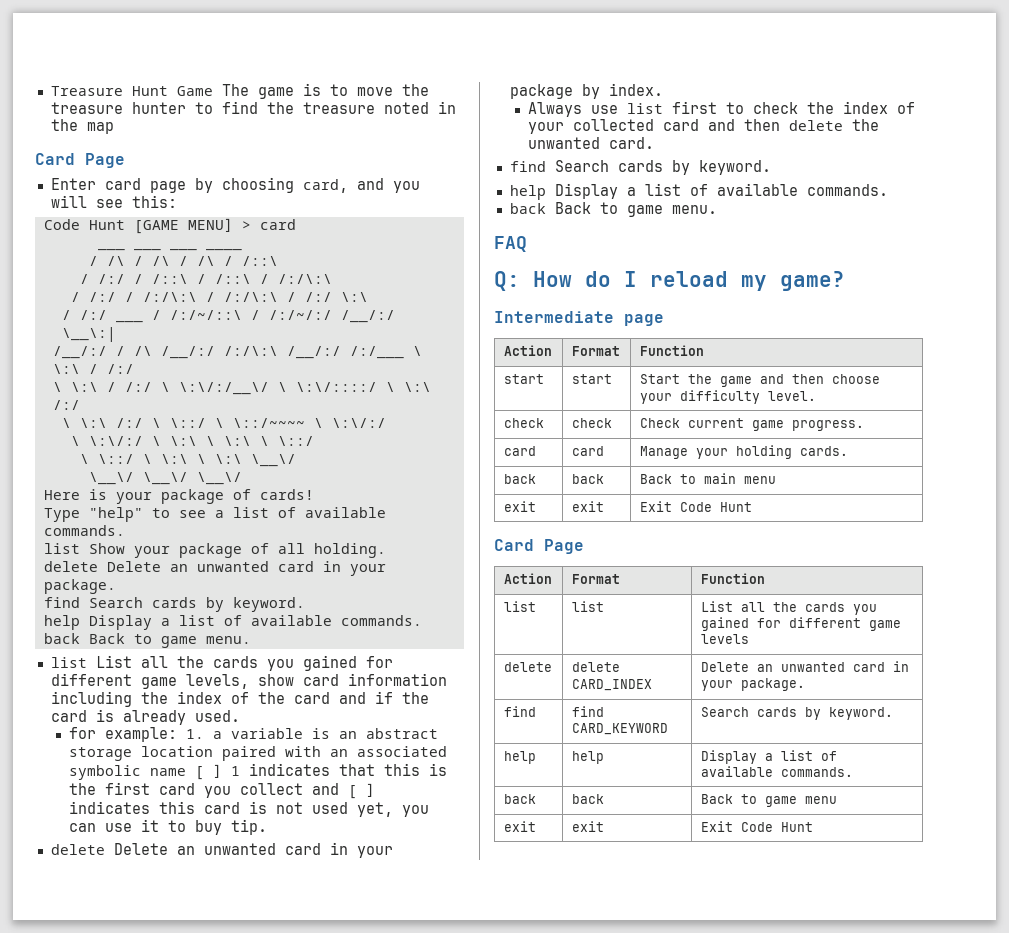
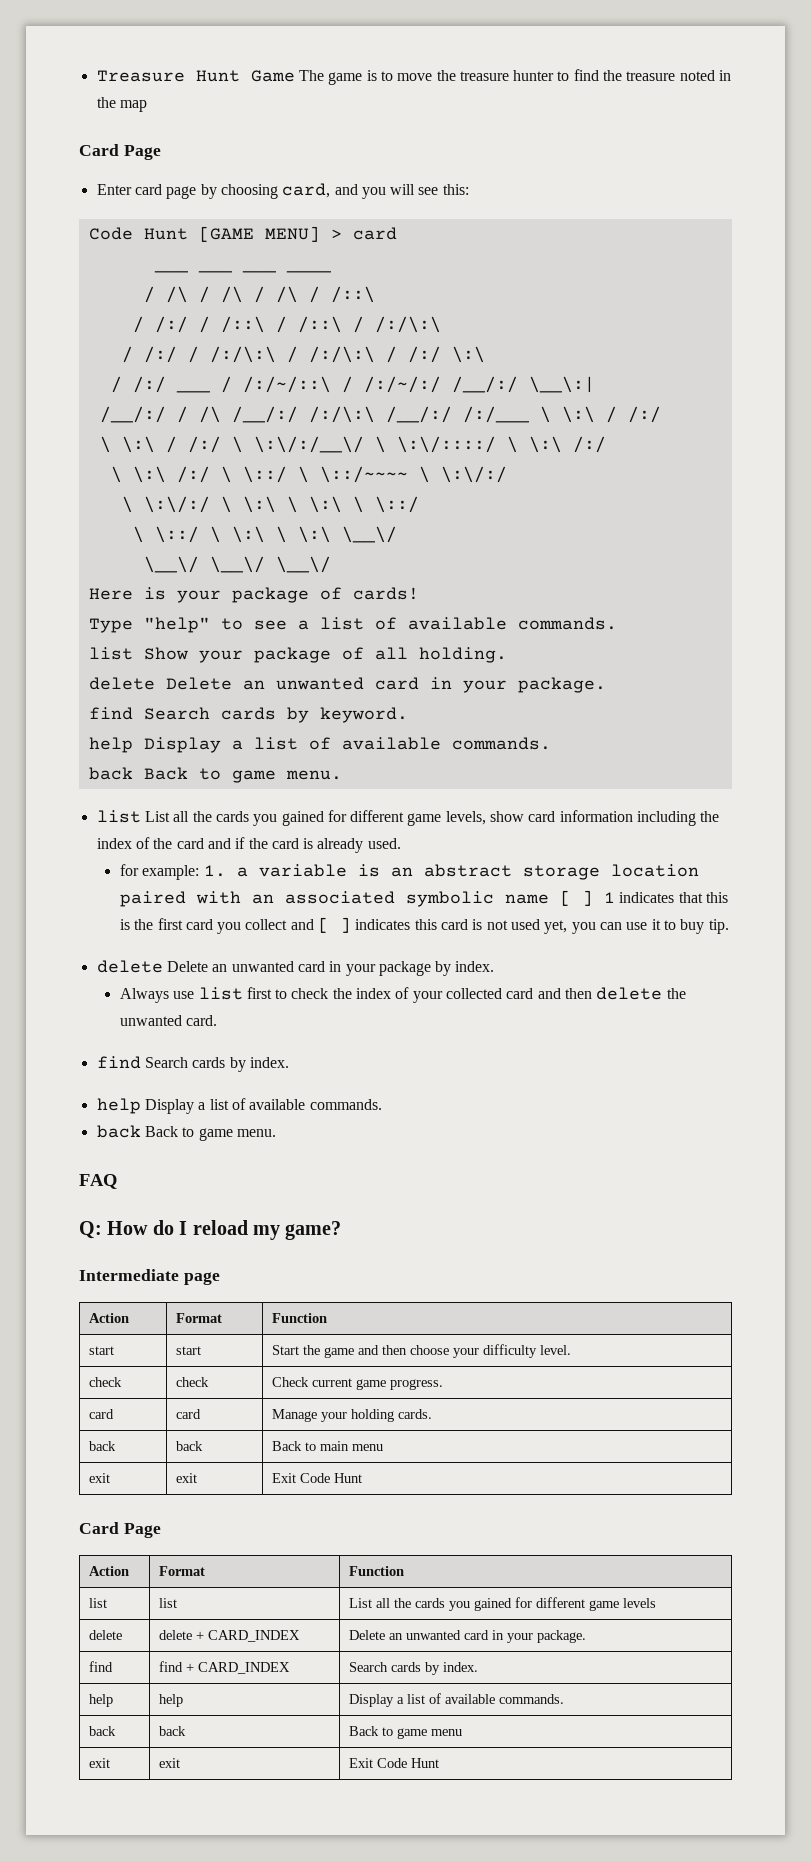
  Always use list first to check the index of your collected card and then delete the unwanted card.
- find Search cards by keyword.
+ find Search cards by index.
- delete | delete CARD_INDEX | Delete an unwanted card in your package.
+ delete | delete + CARD_INDEX | Delete an unwanted card in your package.
- find | find CARD_KEYWORD | Search cards by keyword.
+ find | find + CARD_INDEX | Search cards by index.

